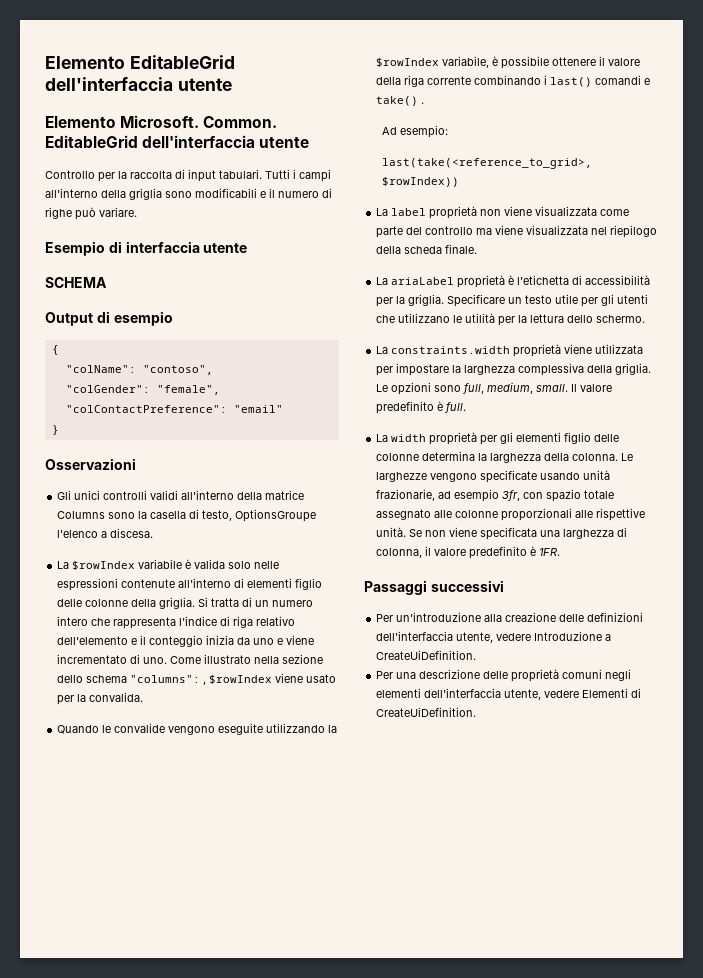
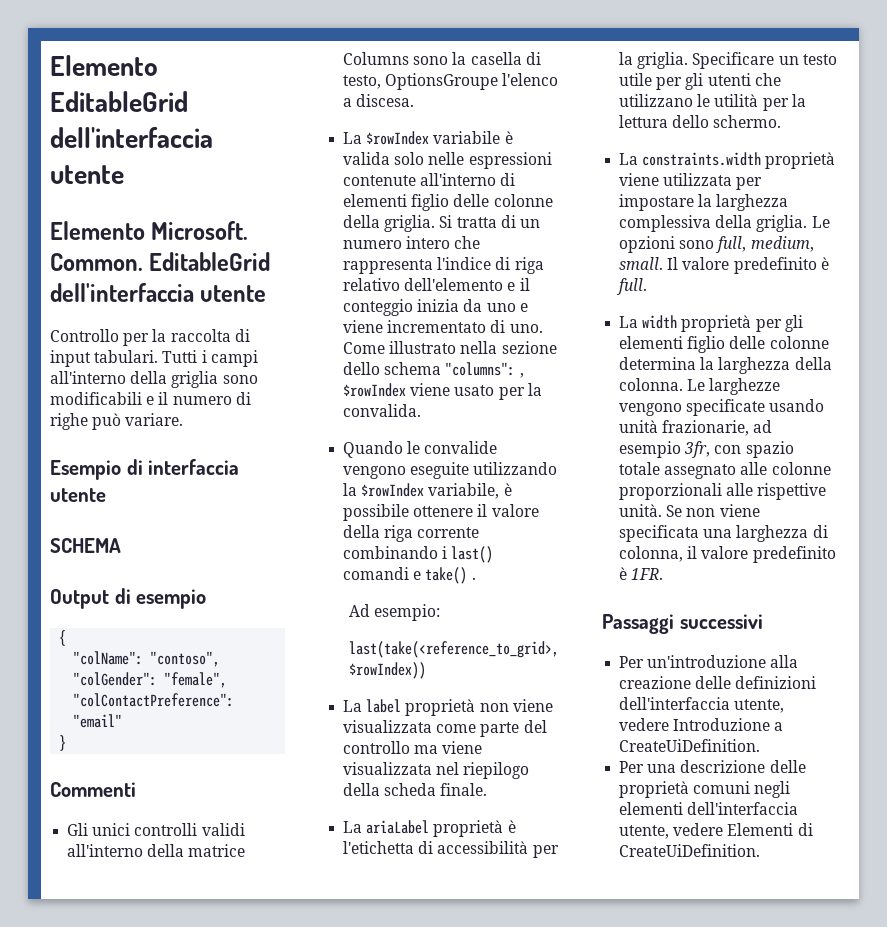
- Osservazioni
+ Commenti

